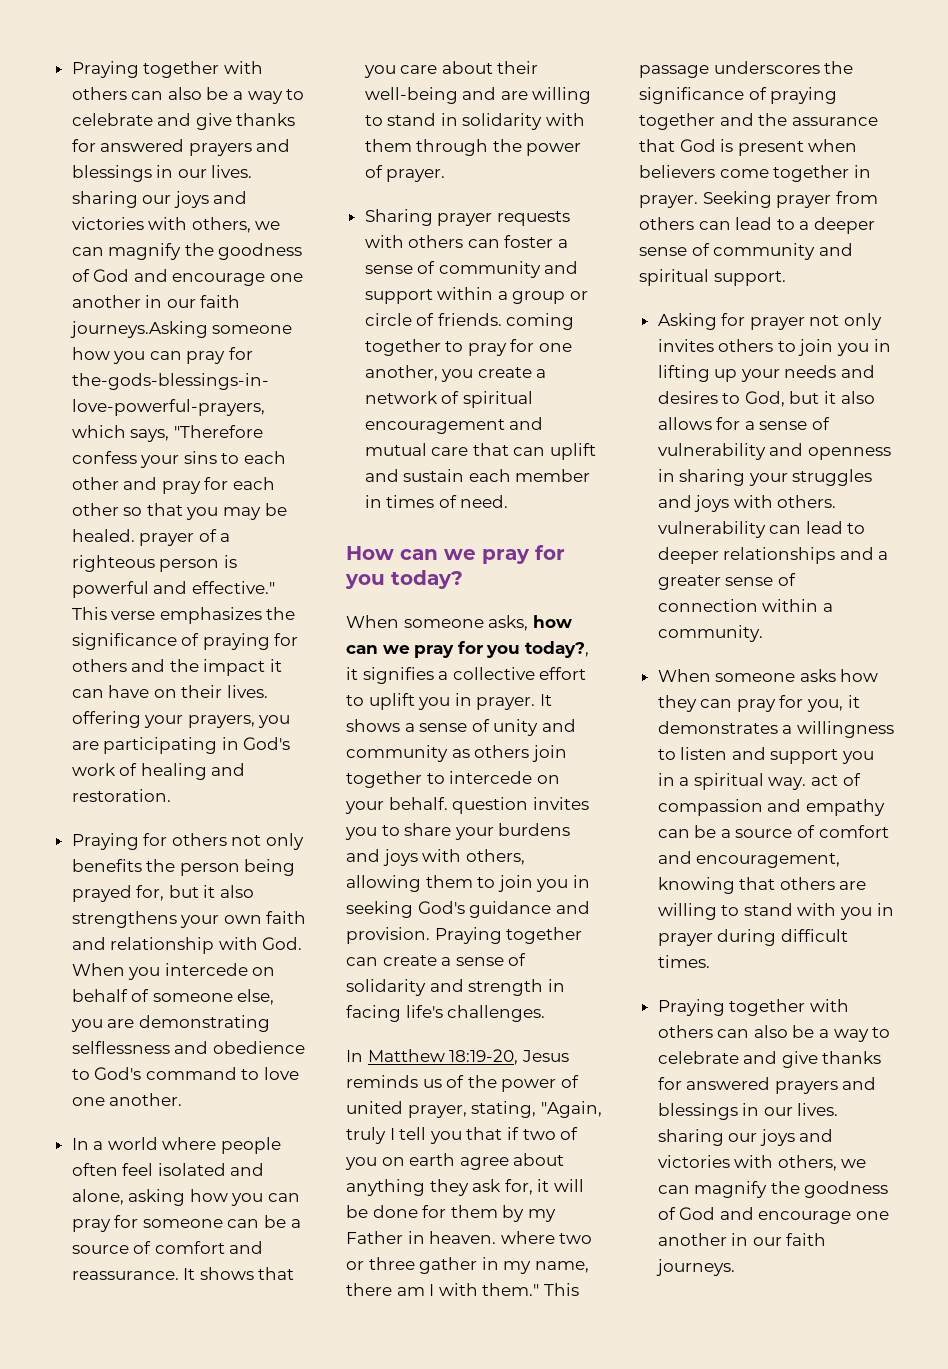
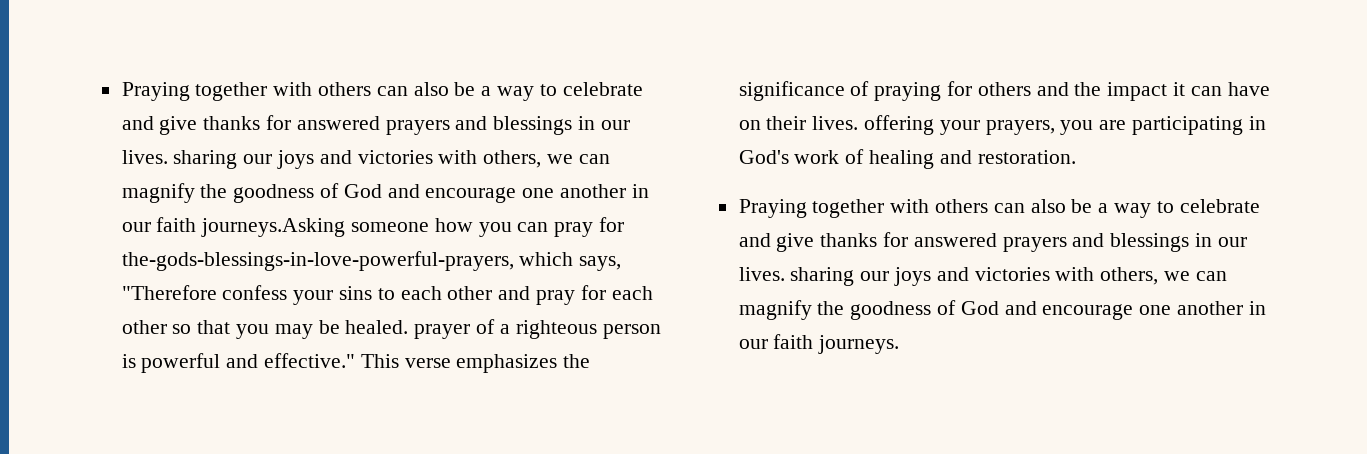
- Praying for others not only benefits the person being prayed for, but it also strengthens your own faith and relationship with God. When you intercede on behalf of someone else, you are demonstrating selflessness and obedience to God's command to love one another.
- In a world where people often feel isolated and alone, asking how you can pray for someone can be a source of comfort and reassurance. It shows that you care about their well-being and are willing to stand in solidarity with them through the power of prayer.
- Sharing prayer requests with others can foster a sense of community and support within a group or circle of friends. coming together to pray for one another, you create a network of spiritual encouragement and mutual care that can uplift and sustain each member in times of need.
- How can we pray for you today?
- When someone asks, how can we pray for you today?, it signifies a collective effort to uplift you in prayer. It shows a sense of unity and community as others join together to intercede on your behalf. question invites you to share your burdens and joys with others, allowing them to join you in seeking God's guidance and provision. Praying together can create a sense of solidarity and strength in facing life's challenges.
- In Matthew 18:19-20, Jesus reminds us of the power of united prayer, stating, "Again, truly I tell you that if two of you on earth agree about anything they ask for, it will be done for them by my Father in heaven. where two or three gather in my name, there am I with them." This passage underscores the significance of praying together and the assurance that God is present when believers come together in prayer. Seeking prayer from others can lead to a deeper sense of community and spiritual support.
- Asking for prayer not only invites others to join you in lifting up your needs and desires to God, but it also allows for a sense of vulnerability and openness in sharing your struggles and joys with others. vulnerability can lead to deeper relationships and a greater sense of connection within a community.
- When someone asks how they can pray for you, it demonstrates a willingness to listen and support you in a spiritual way. act of compassion and empathy can be a source of comfort and encouragement, knowing that others are willing to stand with you in prayer during difficult times.

